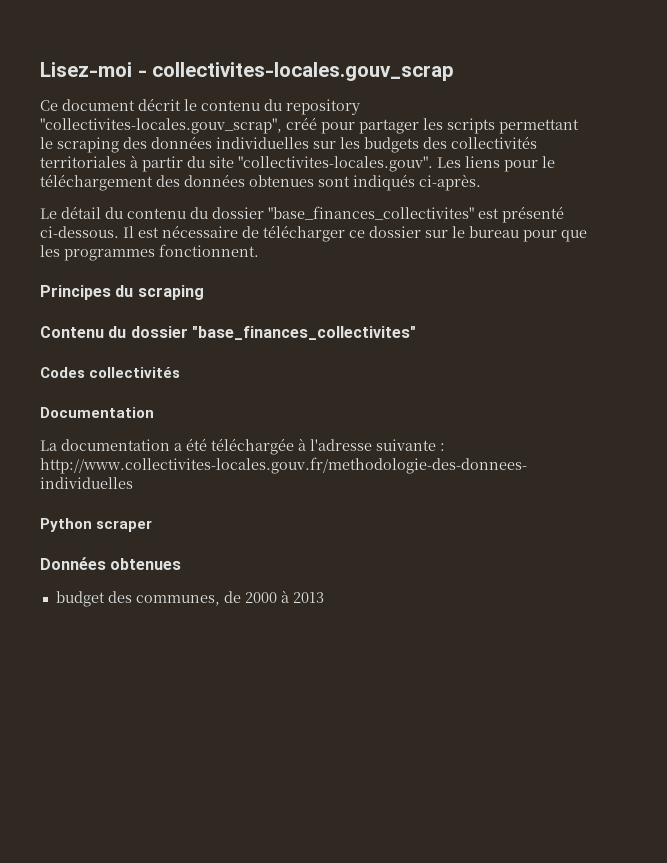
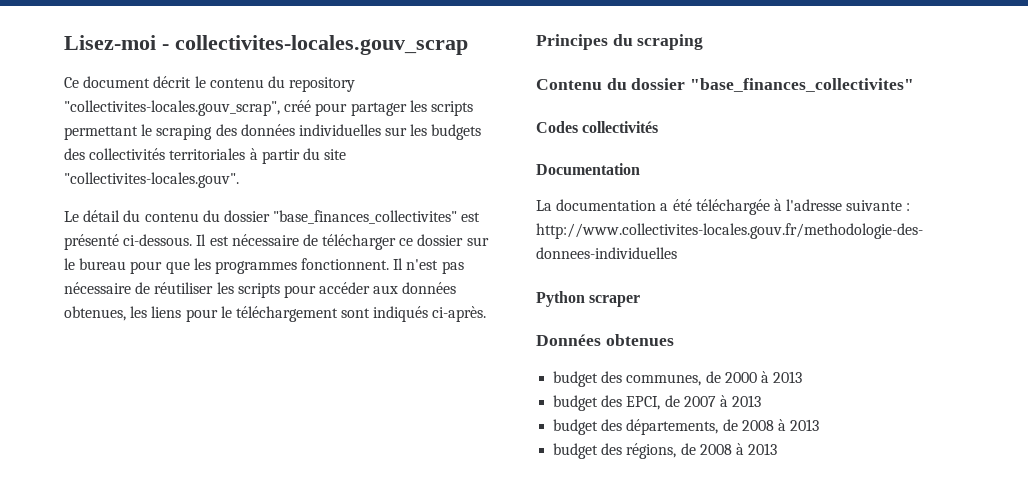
- Ce document décrit le contenu du repository "collectivites-locales.gouv_scrap", créé pour partager les scripts permettant le scraping des données individuelles sur les budgets des collectivités territoriales à partir du site "collectivites-locales.gouv". Les liens pour le téléchargement des données obtenues sont indiqués ci-après.
+ Ce document décrit le contenu du repository "collectivites-locales.gouv_scrap", créé pour partager les scripts permettant le scraping des données individuelles sur les budgets des collectivités territoriales à partir du site "collectivites-locales.gouv".
+ Il n'est pas nécessaire de réutiliser les scripts pour accéder aux données obtenues, les liens pour le téléchargement sont indiqués ci-après.
+ budget des EPCI, de 2007 à 2013
+ budget des départements, de 2008 à 2013
+ budget des régions, de 2008 à 2013

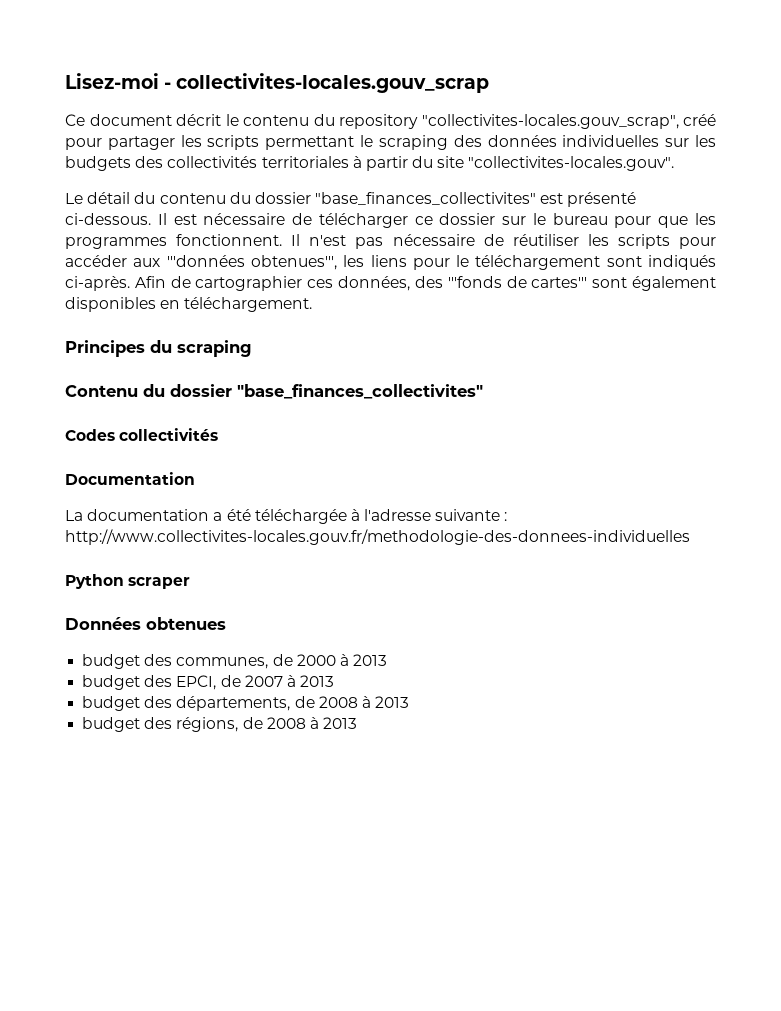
- Il n'est pas nécessaire de réutiliser les scripts pour accéder aux données obtenues, les liens pour le téléchargement sont indiqués ci-après.
+ Il n'est pas nécessaire de réutiliser les scripts pour accéder aux '''données obtenues''', les liens pour le téléchargement sont indiqués ci-après. Afin de cartographier ces données, des '''fonds de cartes''' sont également disponibles en téléchargement.

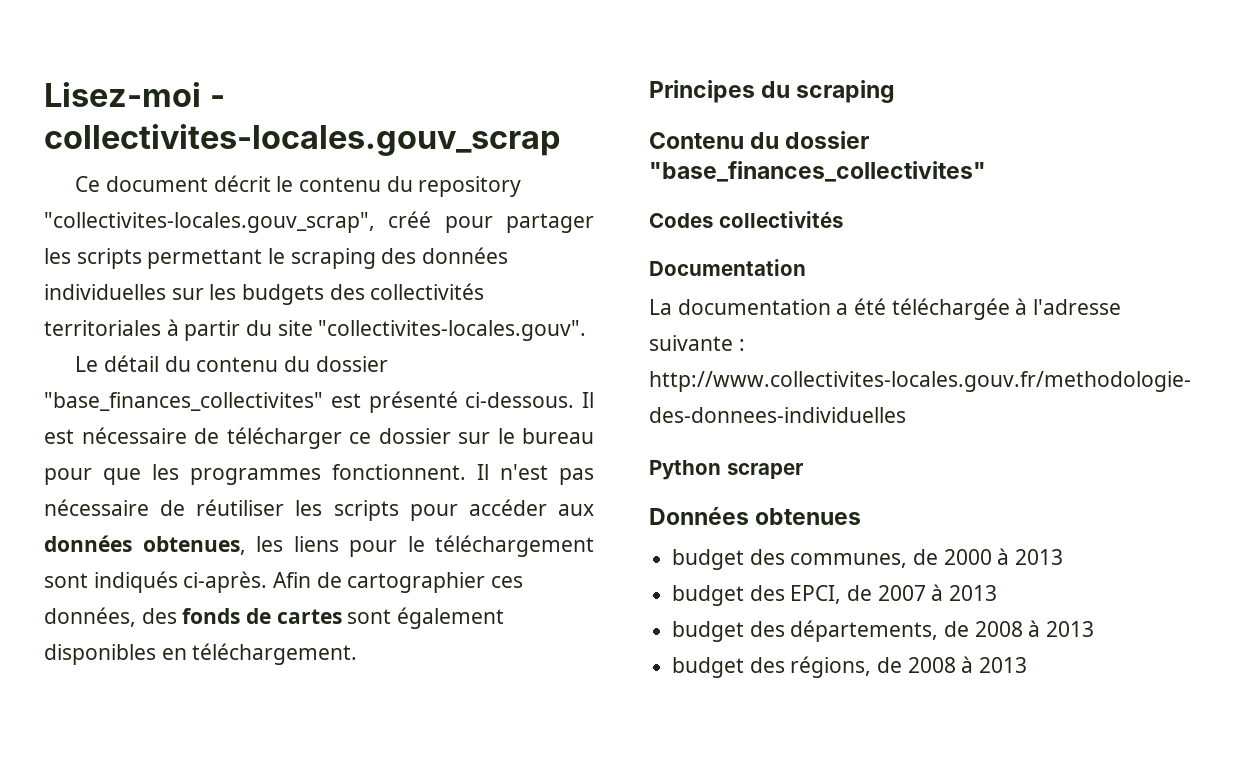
- Il n'est pas nécessaire de réutiliser les scripts pour accéder aux '''données obtenues''', les liens pour le téléchargement sont indiqués ci-après.
+ Il n'est pas nécessaire de réutiliser les scripts pour accéder aux données obtenues, les liens pour le téléchargement sont indiqués ci-après.
- Afin de cartographier ces données, des '''fonds de cartes''' sont également disponibles en téléchargement.
+ Afin de cartographier ces données, des fonds de cartes sont également disponibles en téléchargement.

